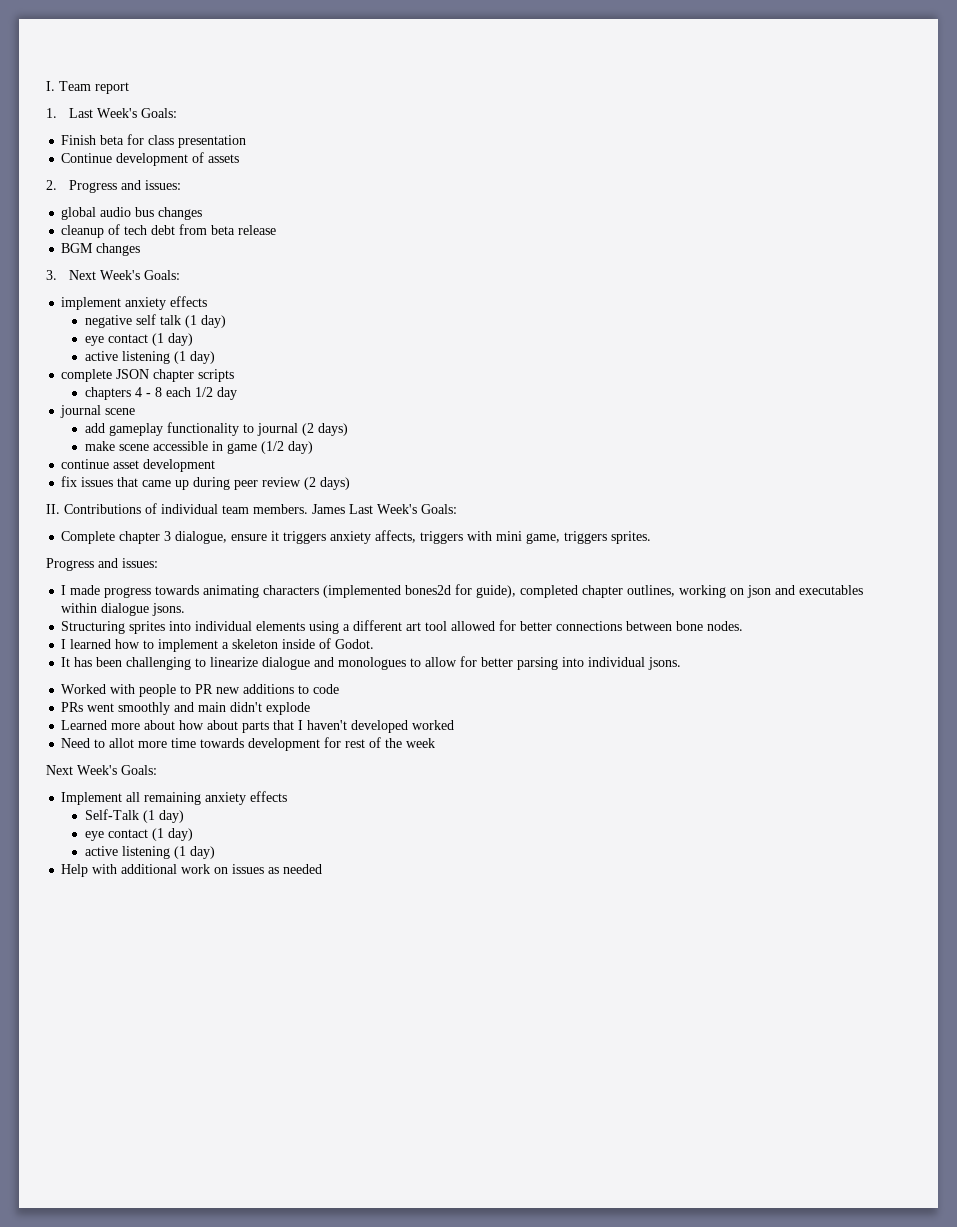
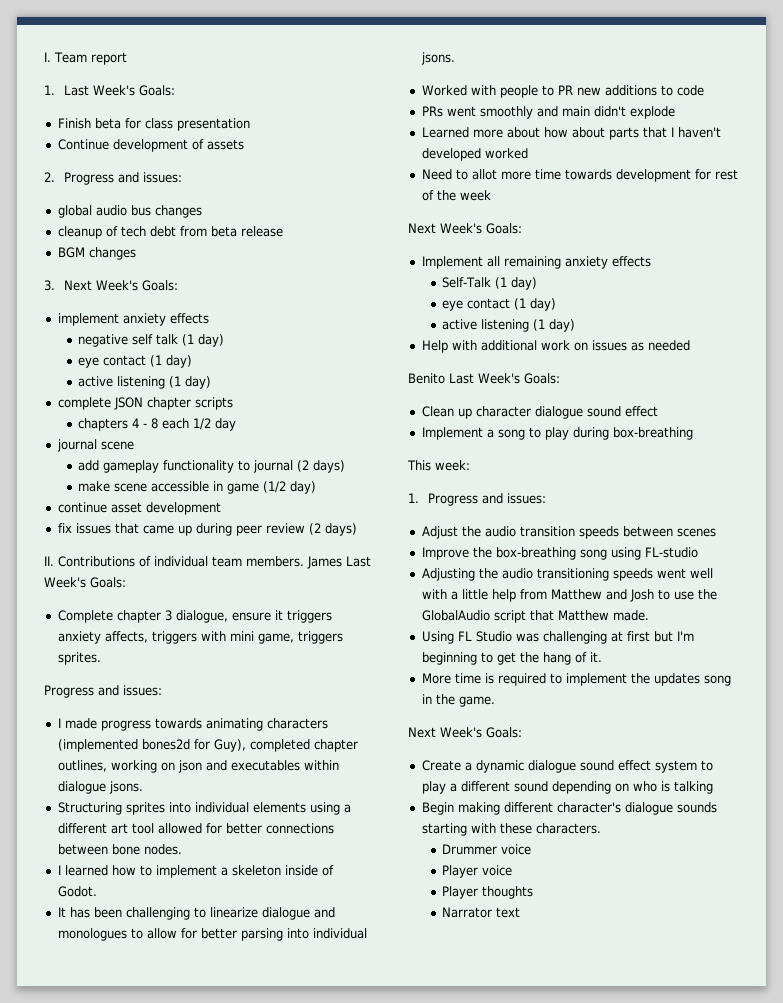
- I made progress towards animating characters (implemented bones2d for guide), completed chapter outlines, working on json and executables within dialogue jsons.
+ I made progress towards animating characters (implemented bones2d for Guy), completed chapter outlines, working on json and executables within dialogue jsons.
+ Benito Last Week's Goals:
+ Clean up character dialogue sound effect
+ Implement a song to play during box-breathing
+ This week:
+ 1. Progress and issues:
+ Adjust the audio transition speeds between scenes
+ Improve the box-breathing song using FL-studio
+ Adjusting the audio transitioning speeds went well with a little help from Matthew and Josh to use the GlobalAudio script that Matthew made.
+ Using FL Studio was challenging at first but I'm beginning to get the hang of it.
+ More time is required to implement the updates song in the game.
+ Next Week's Goals:
+ Create a dynamic dialogue sound effect system to play a different sound depending on who is talking
+ Begin making different character's dialogue sounds starting with these characters.
+ Drummer voice
+ Player voice
+ Player thoughts
+ Narrator text

